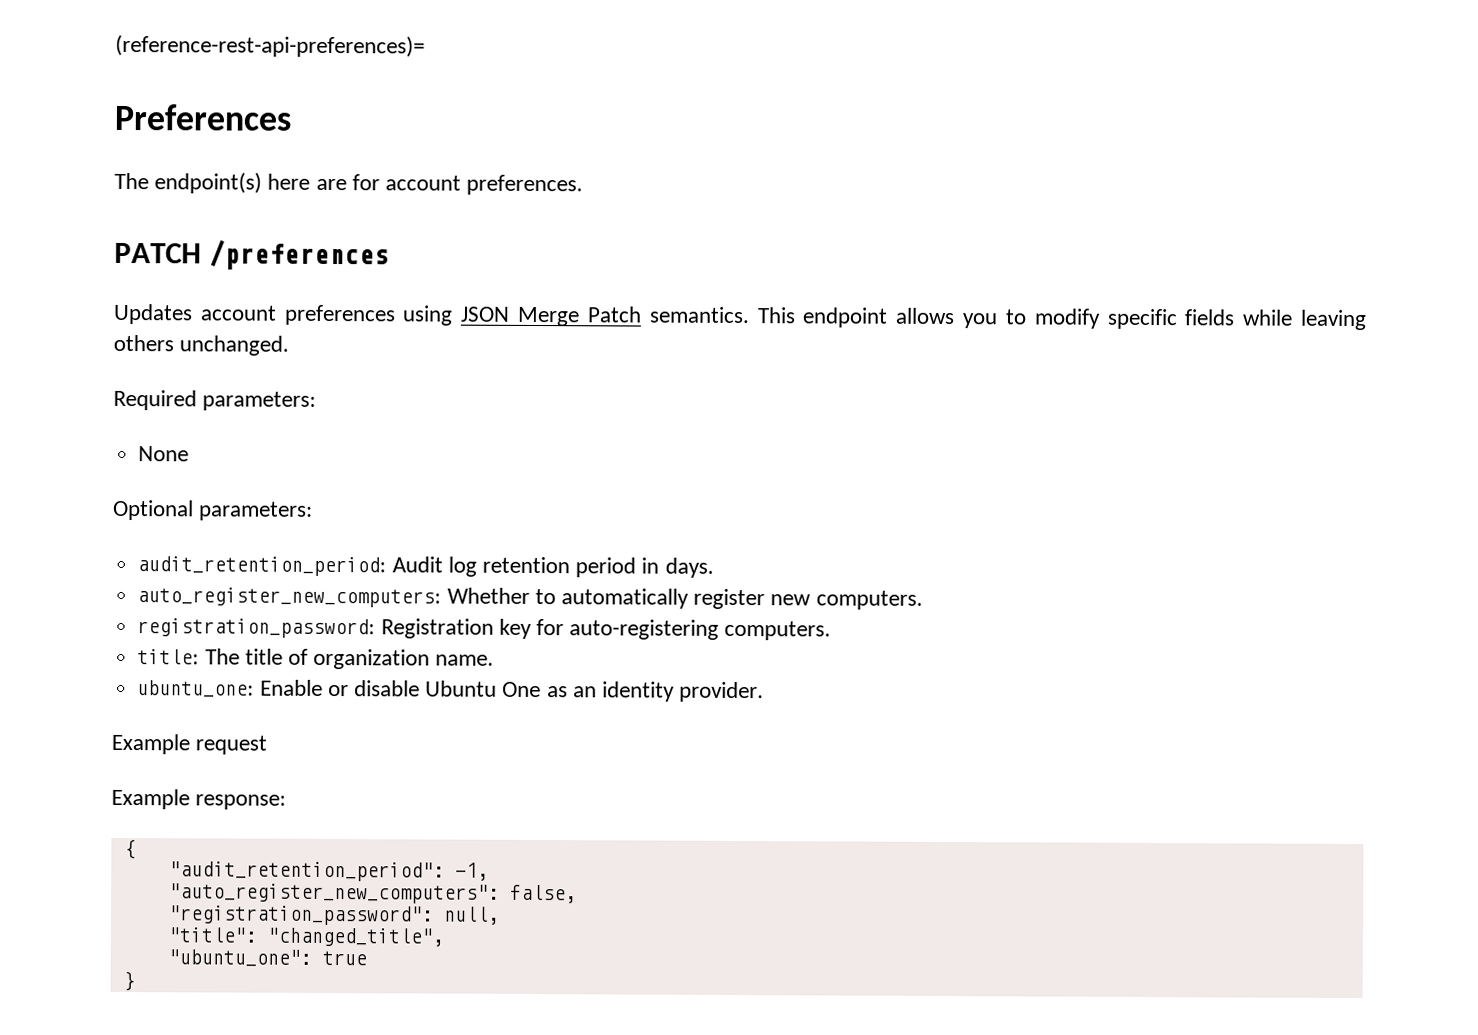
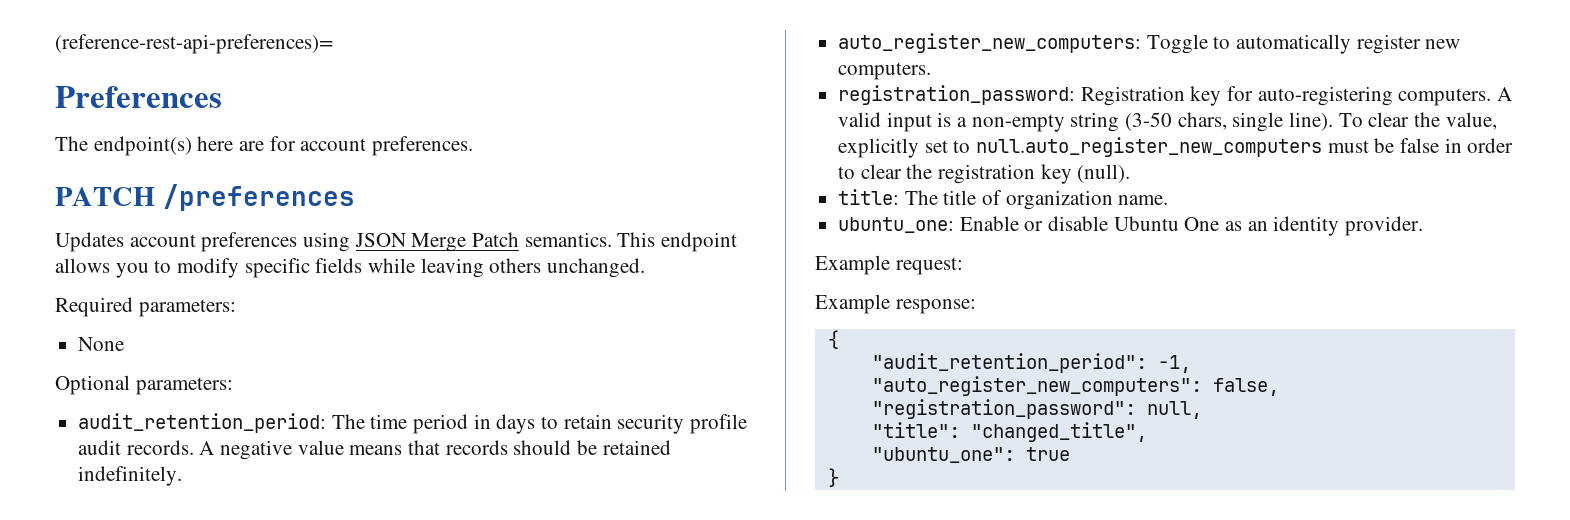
- audit_retention_period: Audit log retention period in days.
+ audit_retention_period: The time period in days to retain security profile audit records. A negative value means that records should be retained indefinitely.
- auto_register_new_computers: Whether to automatically register new computers.
+ auto_register_new_computers: Toggle to automatically register new computers.
+ A valid input is a non-empty string (3-50 chars, single line). To clear the value, explicitly set to null.auto_register_new_computers must be false in order to clear the registration key (null).
- Example request
+ Example request:

